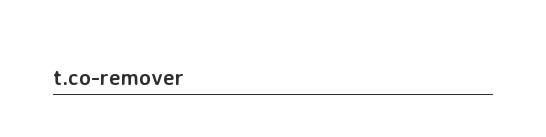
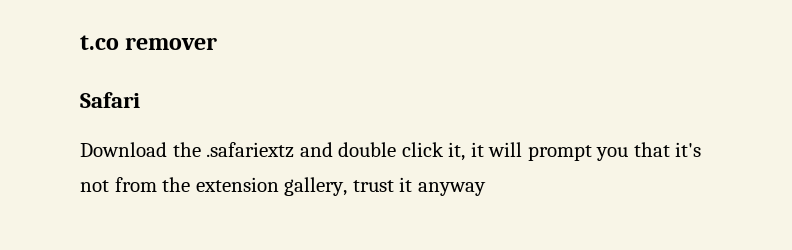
- t.co-remover
+ t.co remover
+ Safari
+ Download the .safariextz and double click it, it will prompt you that it's not from the extension gallery, trust it anyway

